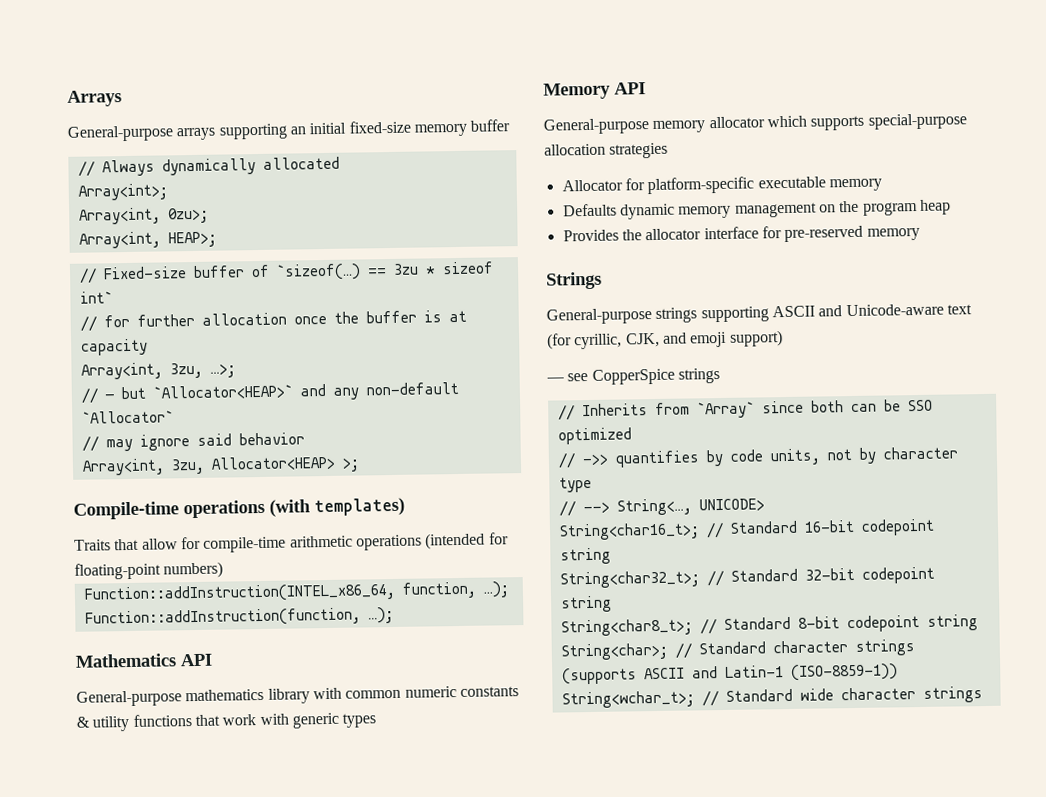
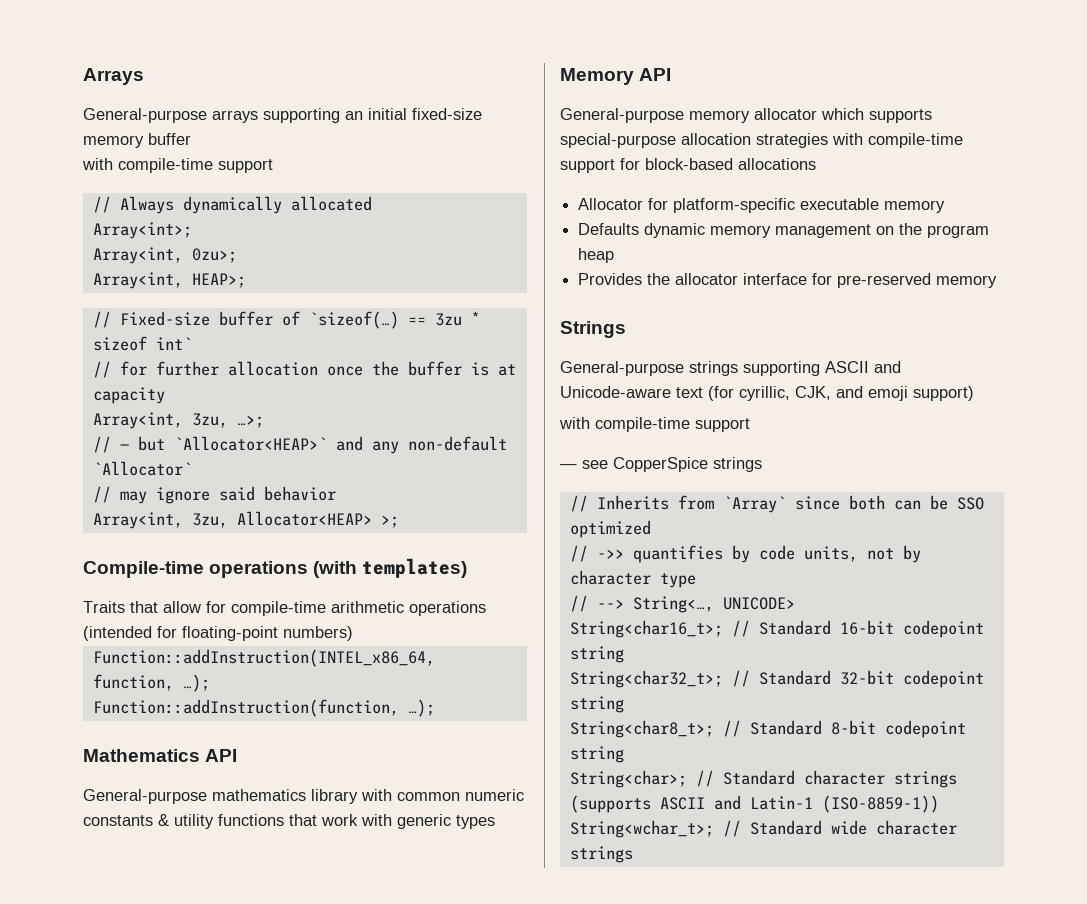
  General-purpose arrays supporting an initial fixed-size memory buffer
+ with compile-time support
- General-purpose memory allocator which supports special-purpose allocation strategies
+ General-purpose memory allocator which supports special-purpose allocation strategies with compile-time support for block-based allocations
  General-purpose strings supporting ASCII and Unicode-aware text (for cyrillic, CJK, and emoji support)
+ with compile-time support

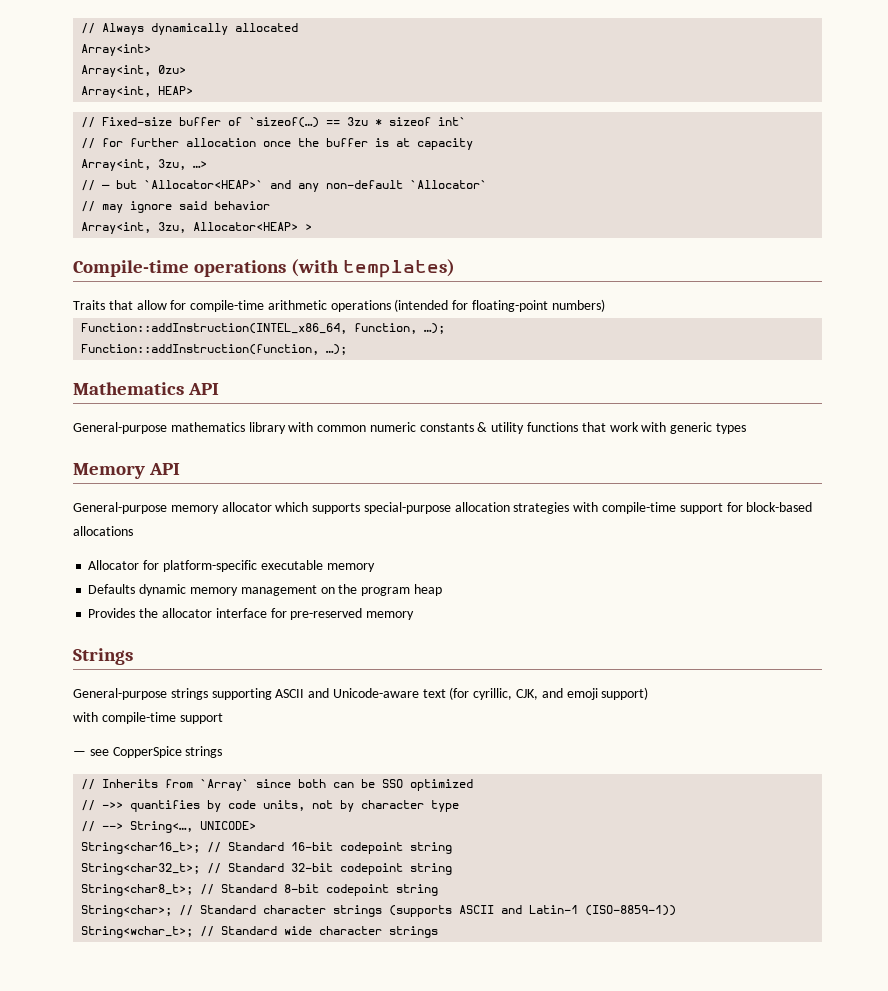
- Arrays
- General-purpose arrays supporting an initial fixed-size memory buffer
- with compile-time support
- Array<int>;
- Array<int, 0zu>;
- Array<int, HEAP>;
+ Array<int>
+ Array<int, 0zu>
+ Array<int, HEAP>
- Array<int, 3zu, …>;
+ Array<int, 3zu, …>
- Array<int, 3zu, Allocator<HEAP> >;
+ Array<int, 3zu, Allocator<HEAP> >

